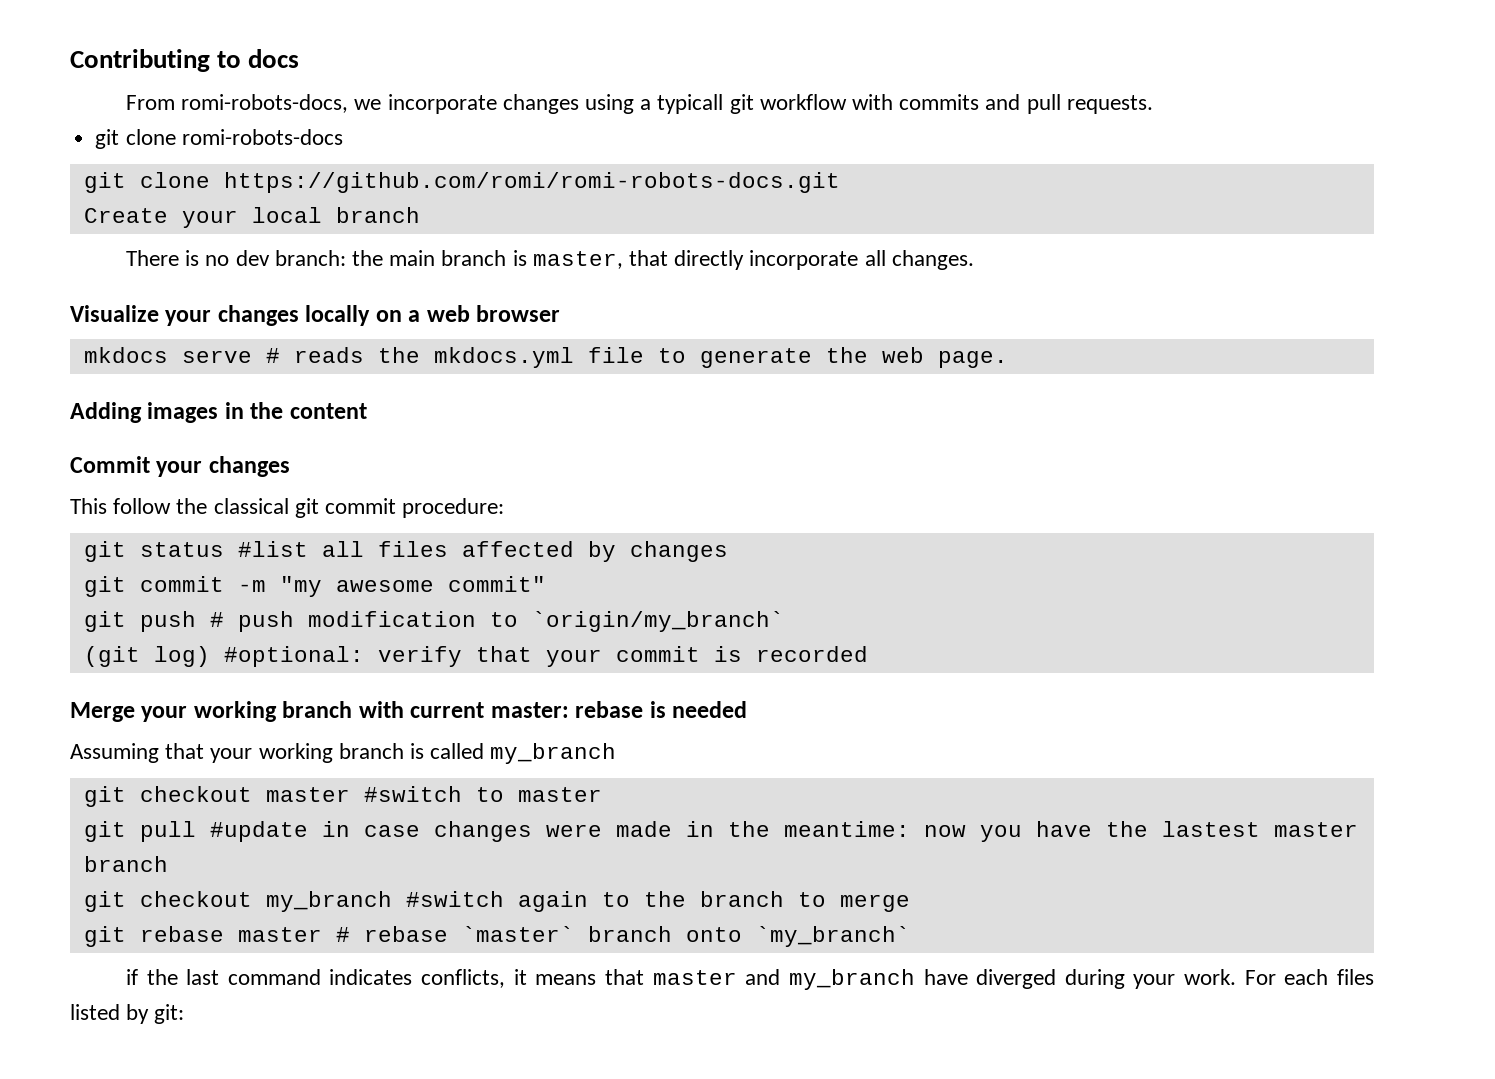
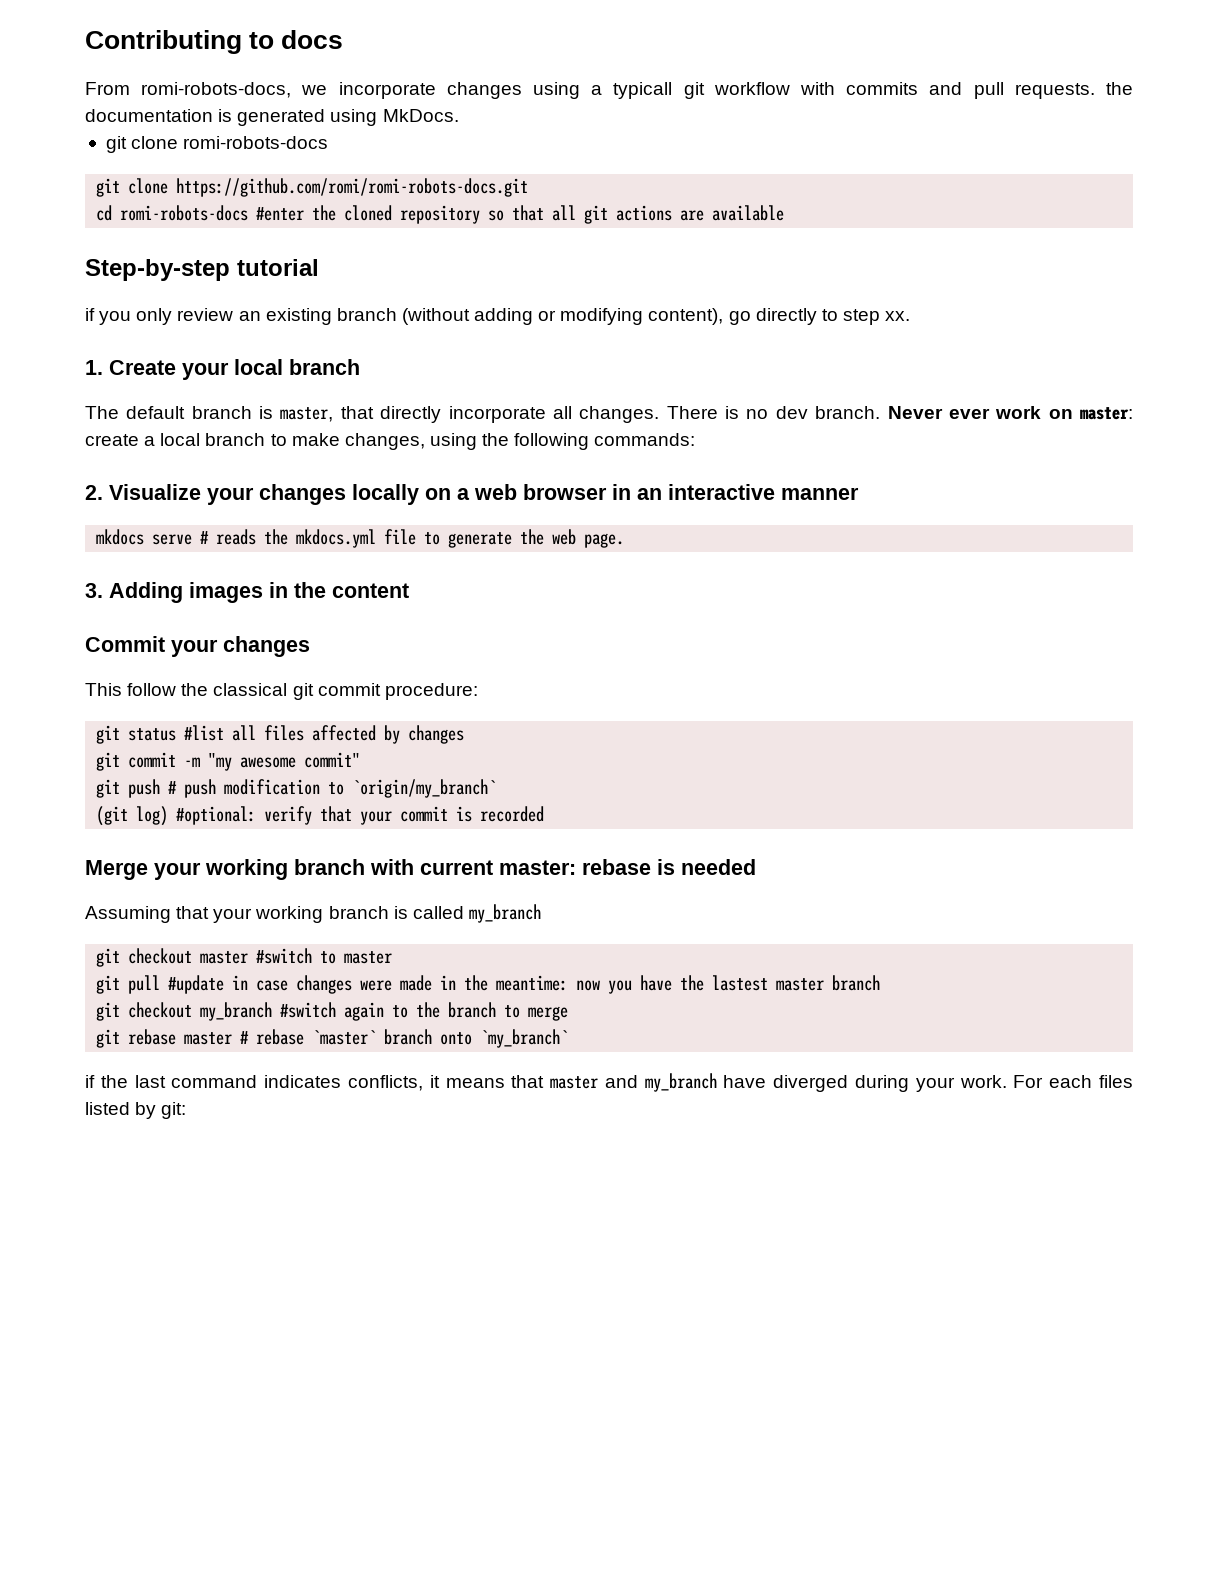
- From romi-robots-docs, we incorporate changes using a typicall git workflow with commits and pull requests.
+ From romi-robots-docs, we incorporate changes using a typicall git workflow with commits and pull requests. the documentation is generated using MkDocs.
- Create your local branch
- There is no dev branch: the main branch is master, that directly incorporate all changes.
- Visualize your changes locally on a web browser
+ cd romi-robots-docs #enter the cloned repository so that all git actions are available
+ Step-by-step tutorial
+ if you only review an existing branch (without adding or modifying content), go directly to step xx.
+ 1. Create your local branch
+ The default branch is master, that directly incorporate all changes. There is no dev branch. Never ever work on master: create a local branch to make changes, using the following commands:
+ 2. Visualize your changes locally on a web browser in an interactive manner
- Adding images in the content
+ 3. Adding images in the content

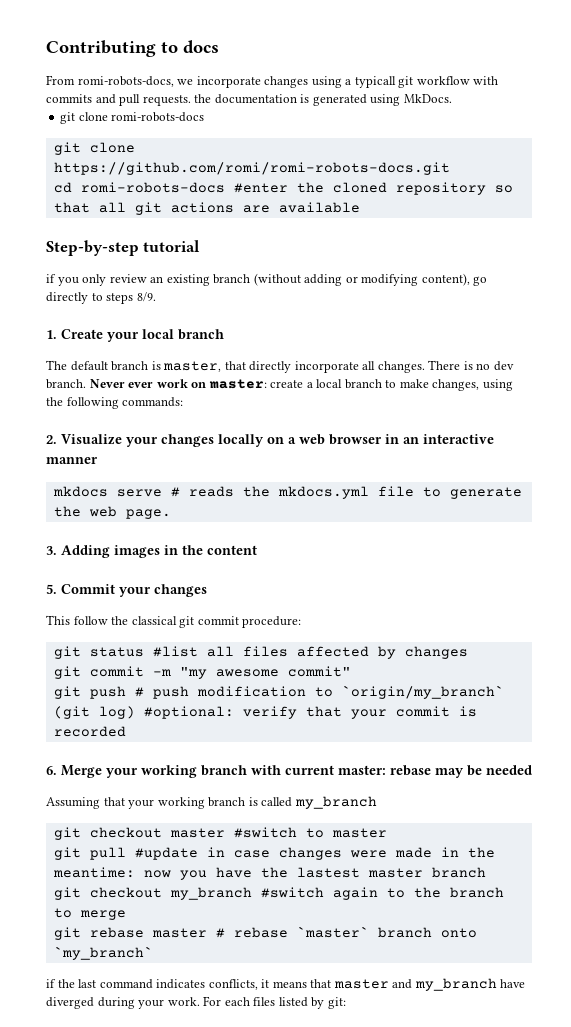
- if you only review an existing branch (without adding or modifying content), go directly to step xx.
+ if you only review an existing branch (without adding or modifying content), go directly to steps 8/9.
- Commit your changes
+ 5. Commit your changes
- Merge your working branch with current master: rebase is needed
+ 6. Merge your working branch with current master: rebase may be needed

